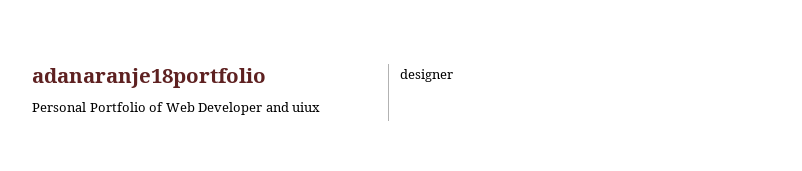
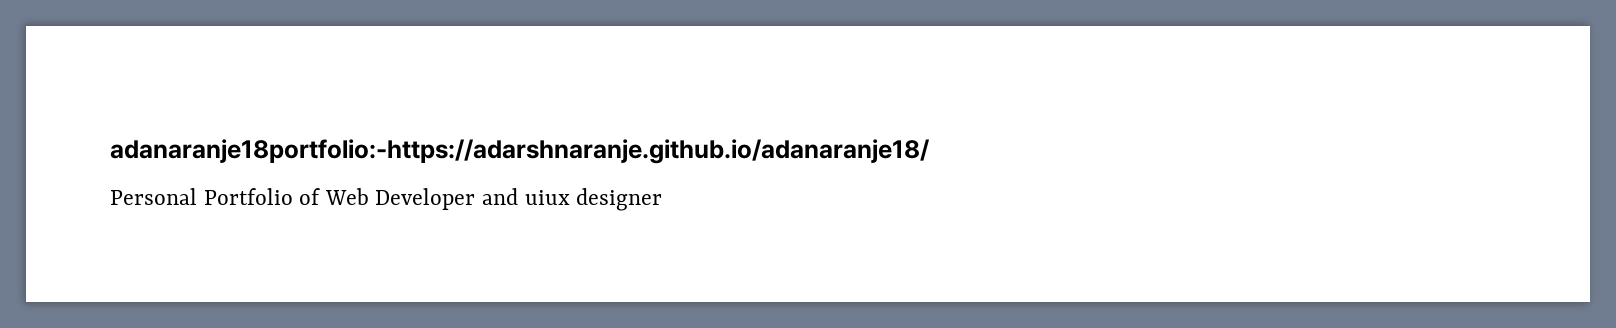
- adanaranje18portfolio
+ adanaranje18portfolio:-https://adarshnaranje.github.io/adanaranje18/

